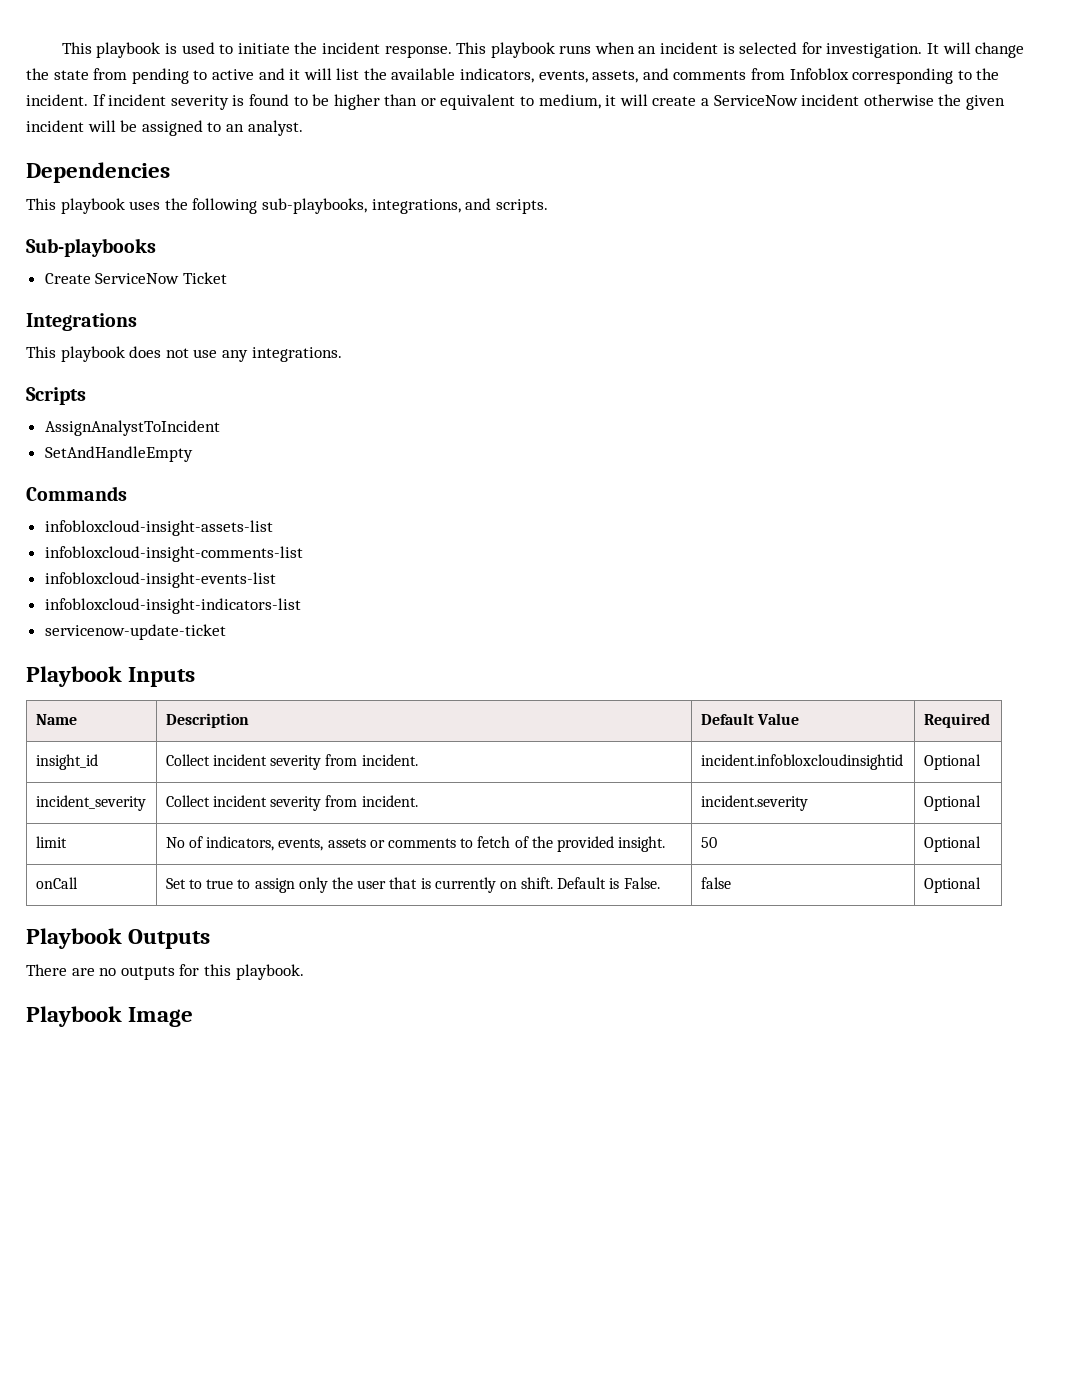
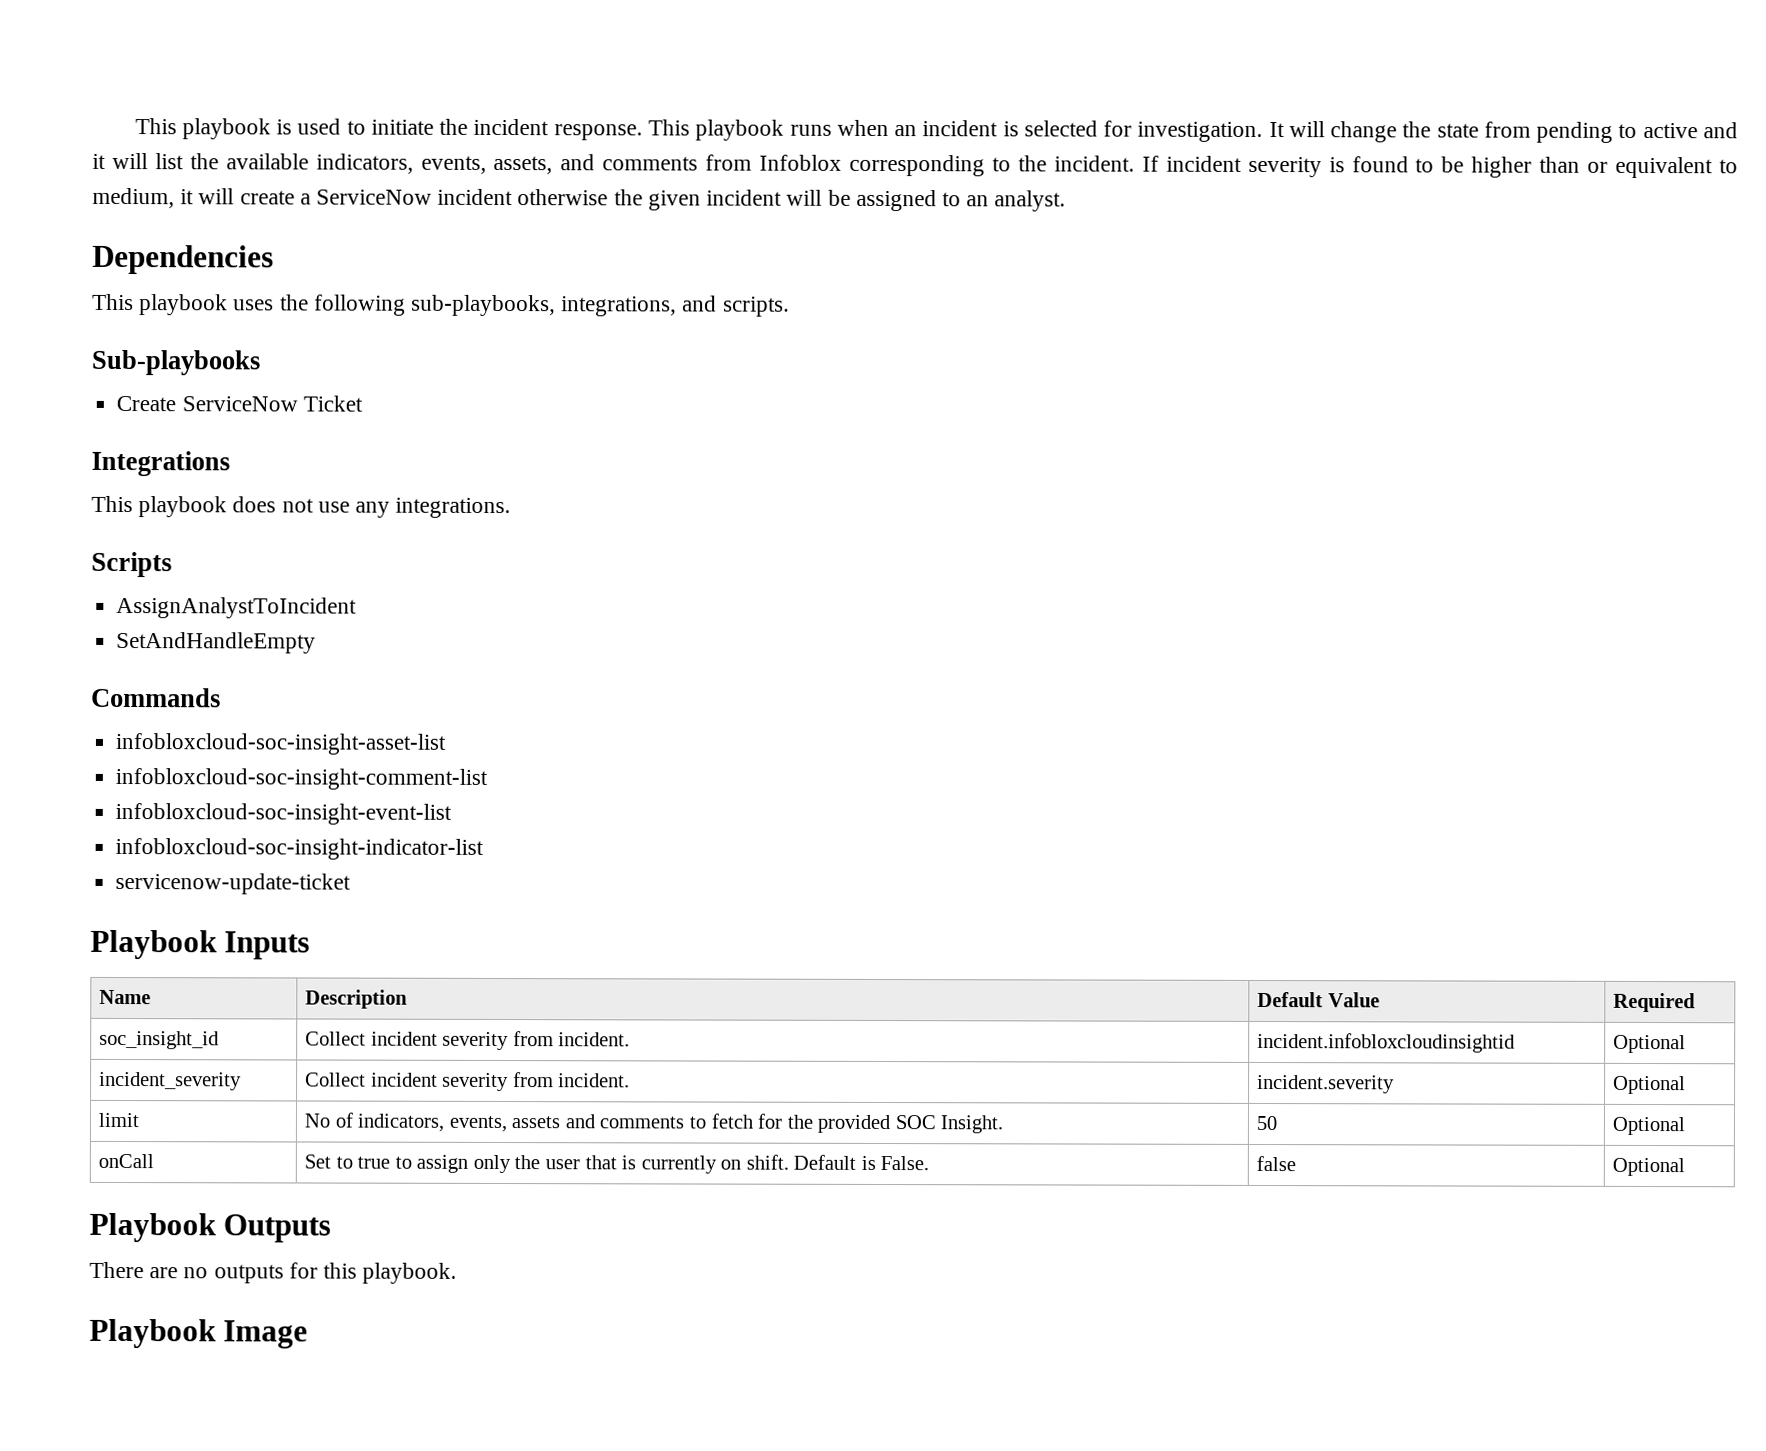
- infobloxcloud-insight-assets-list
- infobloxcloud-insight-comments-list
- infobloxcloud-insight-events-list
- infobloxcloud-insight-indicators-list
+ infobloxcloud-soc-insight-asset-list
+ infobloxcloud-soc-insight-comment-list
+ infobloxcloud-soc-insight-event-list
+ infobloxcloud-soc-insight-indicator-list
- insight_id | Collect incident severity from incident. | incident.infobloxcloudinsightid | Optional
+ soc_insight_id | Collect incident severity from incident. | incident.infobloxcloudinsightid | Optional
- limit | No of indicators, events, assets or comments to fetch of the provided insight. | 50 | Optional
+ limit | No of indicators, events, assets and comments to fetch for the provided SOC Insight. | 50 | Optional

